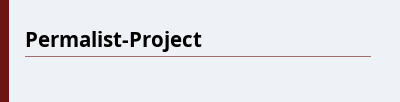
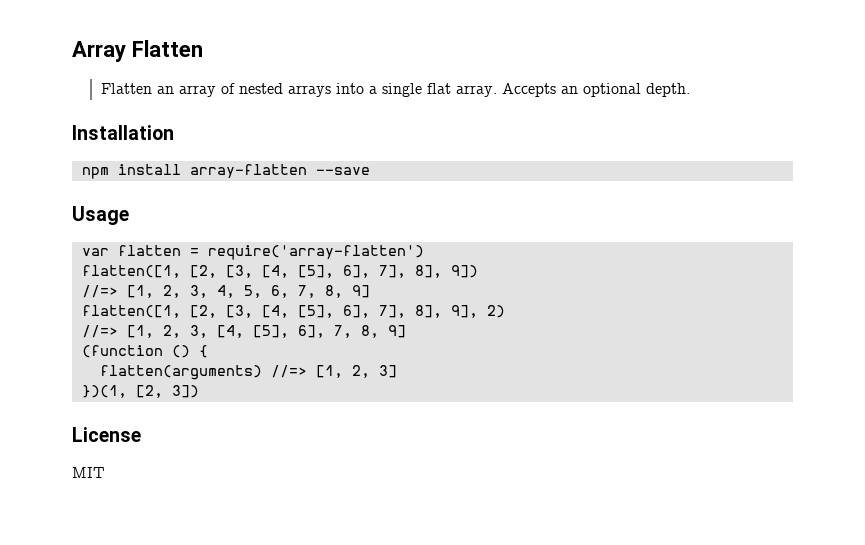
- Permalist-Project
+ Array Flatten
+ Flatten an array of nested arrays into a single flat array. Accepts an optional depth.
+ Installation
+ npm install array-flatten --save
+ Usage
+ var flatten = require('array-flatten')
+ flatten([1, [2, [3, [4, [5], 6], 7], 8], 9])
+ //=> [1, 2, 3, 4, 5, 6, 7, 8, 9]
+ flatten([1, [2, [3, [4, [5], 6], 7], 8], 9], 2)
+ //=> [1, 2, 3, [4, [5], 6], 7, 8, 9]
+ (function () {
+ flatten(arguments) //=> [1, 2, 3]
+ })(1, [2, 3])
+ License
+ MIT

